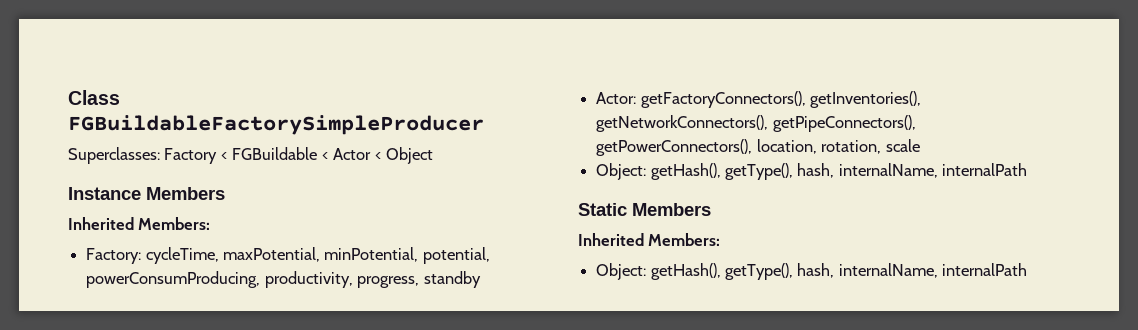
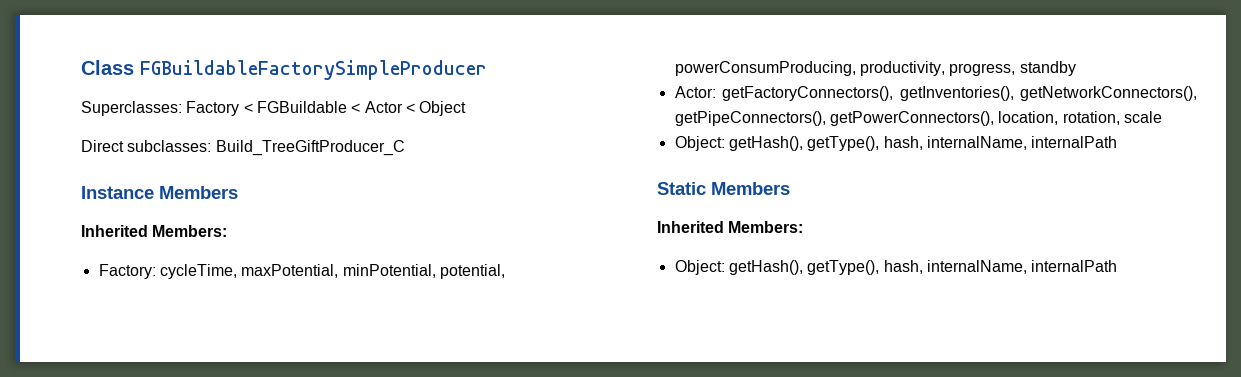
+ Direct subclasses: Build_TreeGiftProducer_C

